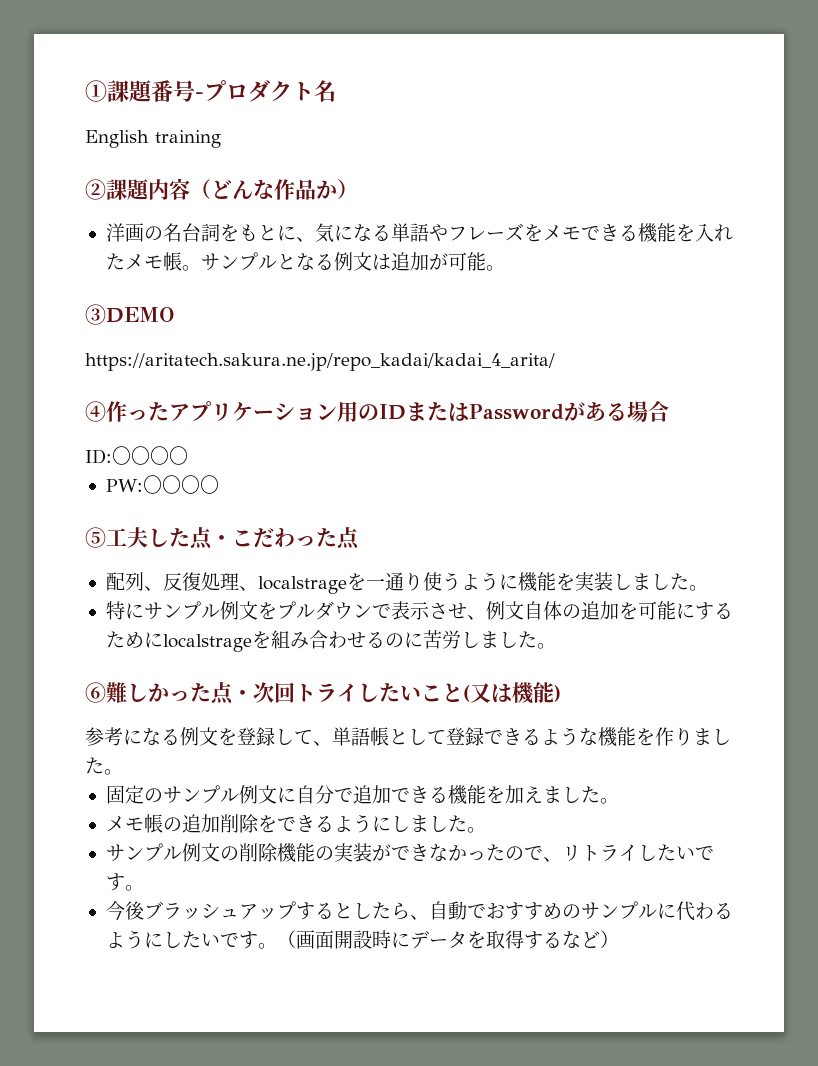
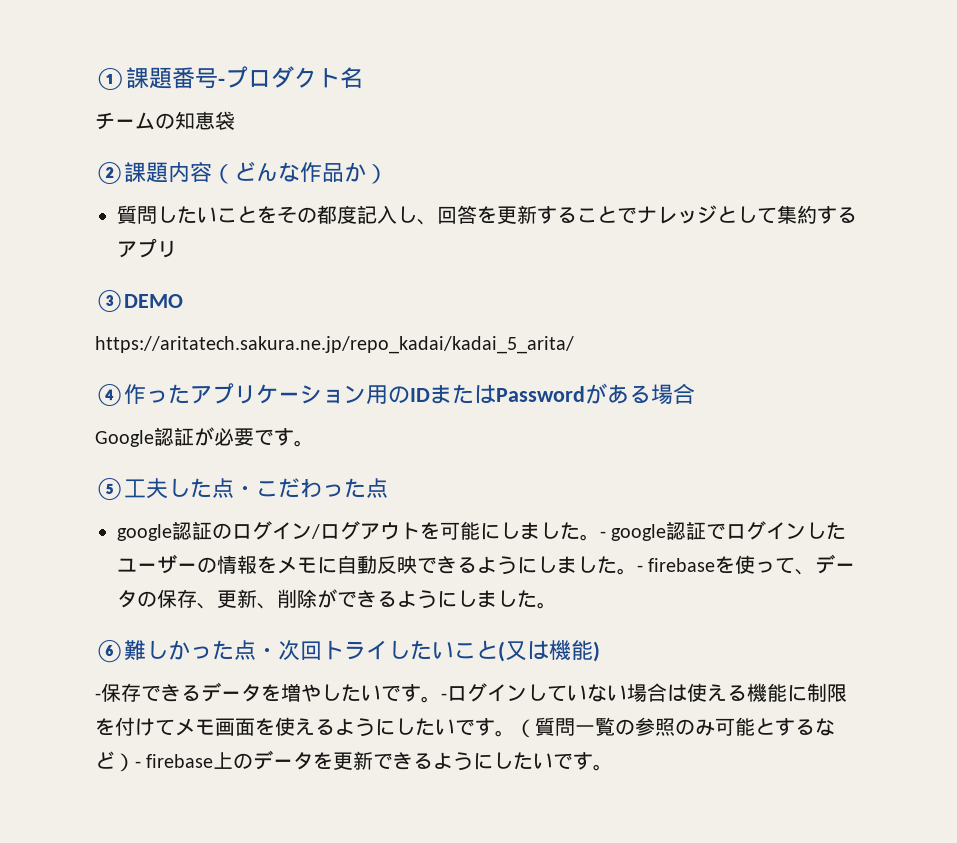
- English training
+ チームの知恵袋
- 洋画の名台詞をもとに、気になる単語やフレーズをメモできる機能を入れたメモ帳。サンプルとなる例文は追加が可能。
+ 質問したいことをその都度記入し、回答を更新することでナレッジとして集約するアプリ
- https://aritatech.sakura.ne.jp/repo_kadai/kadai_4_arita/
+ https://aritatech.sakura.ne.jp/repo_kadai/kadai_5_arita/
- ID:〇〇〇〇
- PW:〇〇〇〇
+ Google認証が必要です。
- 配列、反復処理、localstrageを一通り使うように機能を実装しました。
- 特にサンプル例文をプルダウンで表示させ、例文自体の追加を可能にするためにlocalstrageを組み合わせるのに苦労しました。
+ google認証のログイン/ログアウトを可能にしました。- google認証でログインしたユーザーの情報をメモに自動反映できるようにしました。- firebaseを使って、データの保存、更新、削除ができるようにしました。
- 参考になる例文を登録して、単語帳として登録できるような機能を作りました。
- 固定のサンプル例文に自分で追加できる機能を加えました。
- メモ帳の追加削除をできるようにしました。
- サンプル例文の削除機能の実装ができなかったので、リトライしたいです。
- 今後ブラッシュアップするとしたら、自動でおすすめのサンプルに代わるようにしたいです。
+ -保存できるデータを増やしたいです。-ログインしていない場合は使える機能に制限を付けてメモ画面を使えるようにしたいです。
- （画面開設時にデータを取得するなど）
+ （質問一覧の参照のみ可能とするなど）- firebase上のデータを更新できるようにしたいです。

